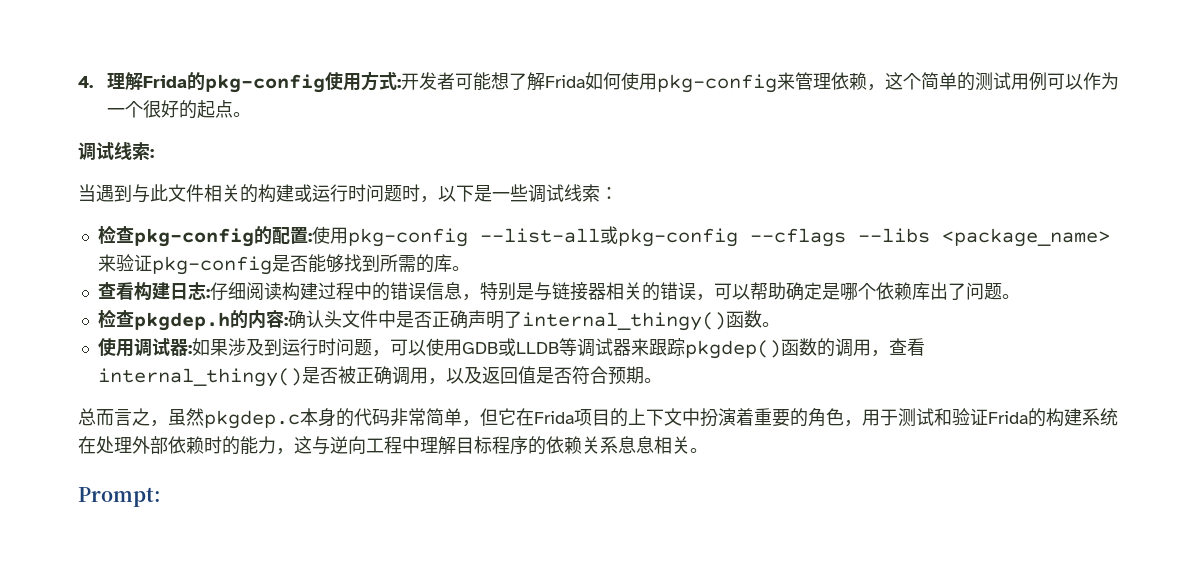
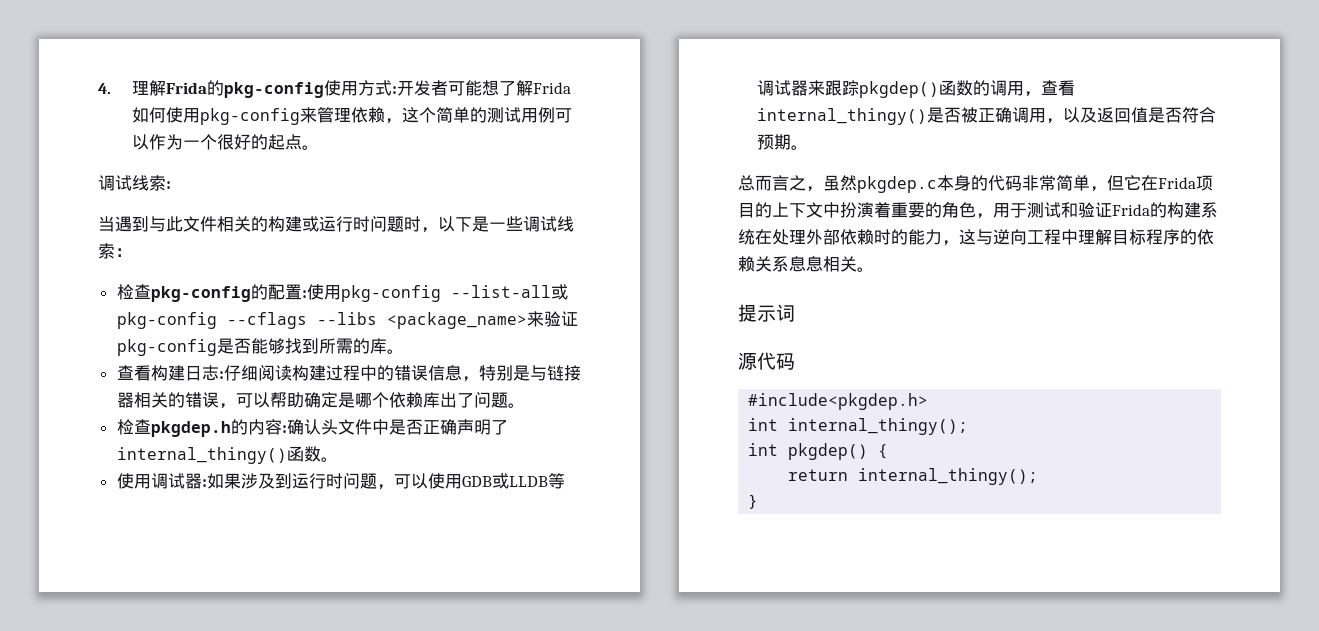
- Prompt:
+ 提示词
+ 源代码
+ #include<pkgdep.h>
+ int internal_thingy();
+ int pkgdep() {
+ return internal_thingy();
+ }

